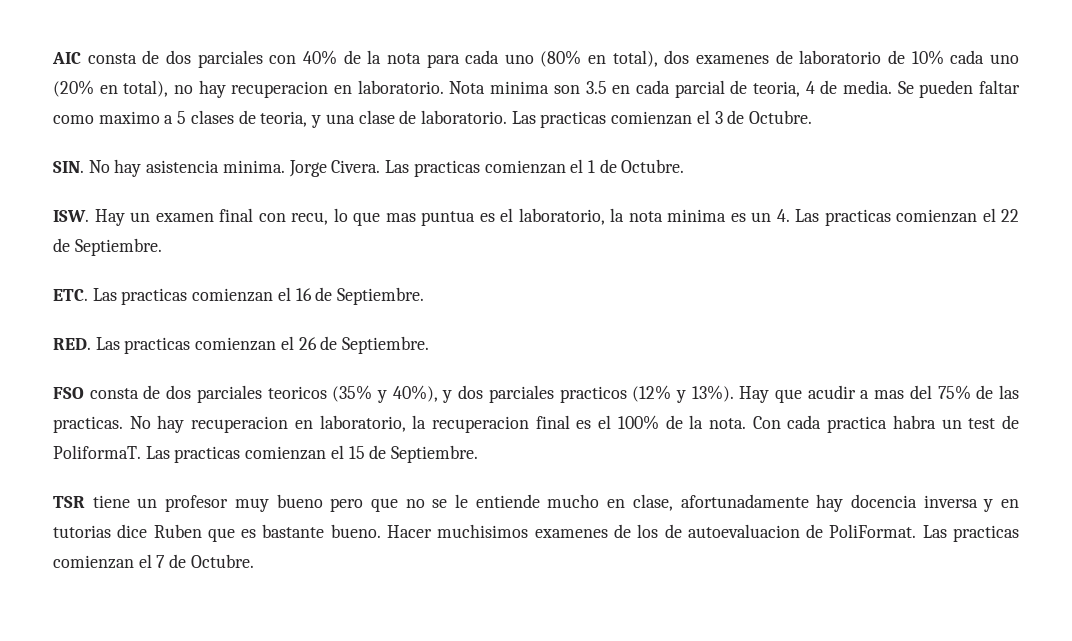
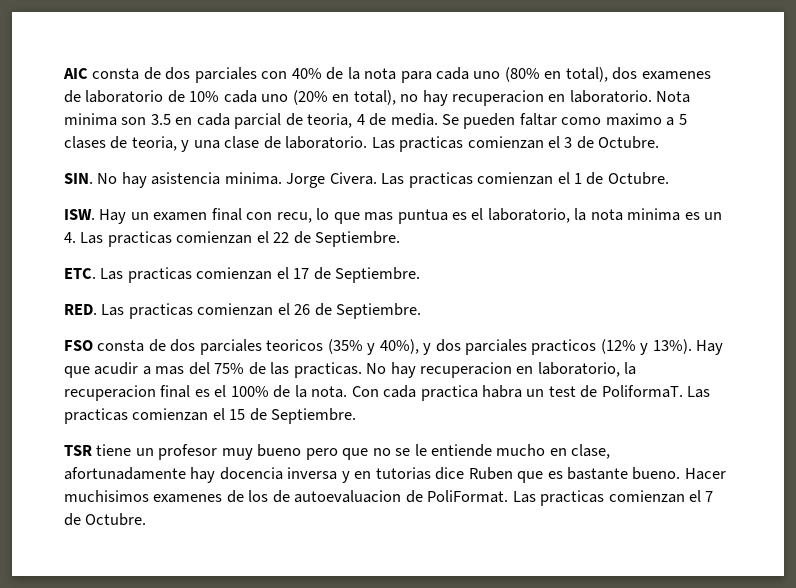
- ETC. Las practicas comienzan el 16 de Septiembre.
+ ETC. Las practicas comienzan el 17 de Septiembre.

